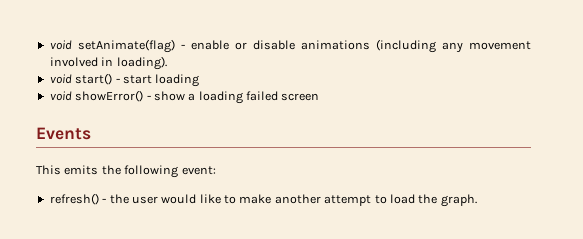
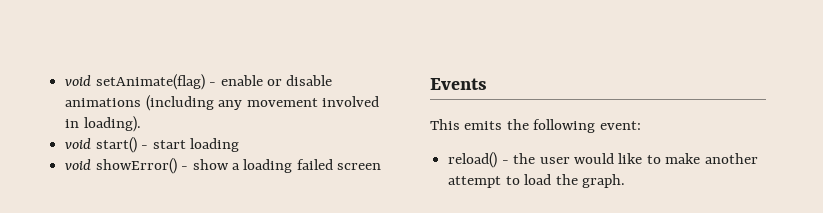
- refresh() - the user would like to make another attempt to load the graph.
+ reload() - the user would like to make another attempt to load the graph.

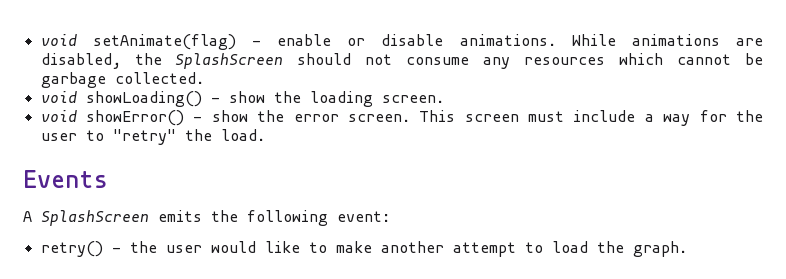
- void setAnimate(flag) - enable or disable animations (including any movement involved in loading).
- void start() - start loading
+ void setAnimate(flag) - enable or disable animations. While animations are disabled, the SplashScreen should not consume any resources which cannot be garbage collected.
+ void showLoading() - show the loading screen.
- void showError() - show a loading failed screen
+ void showError() - show the error screen. This screen must include a way for the user to "retry" the load.
- This emits the following event:
+ A SplashScreen emits the following event:
- reload() - the user would like to make another attempt to load the graph.
+ retry() - the user would like to make another attempt to load the graph.

